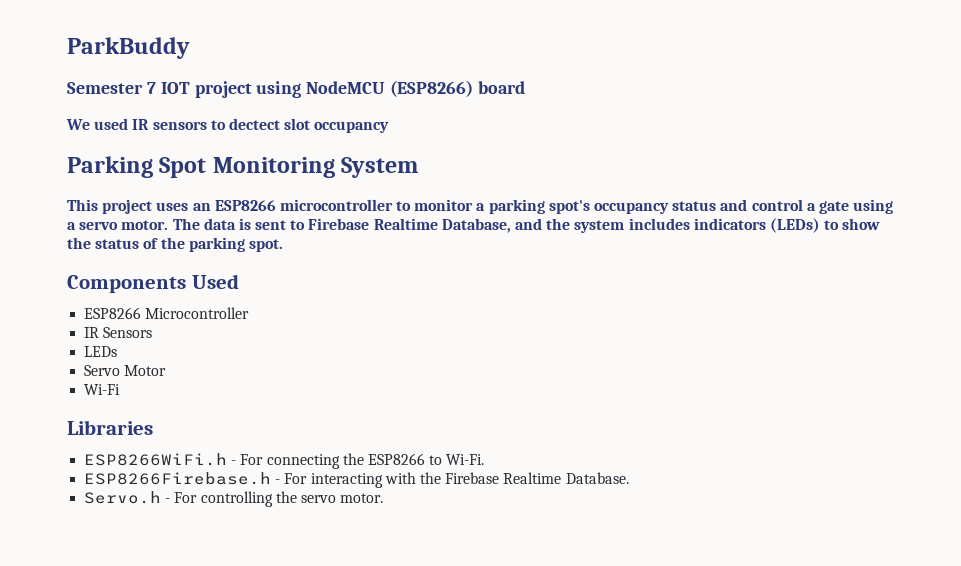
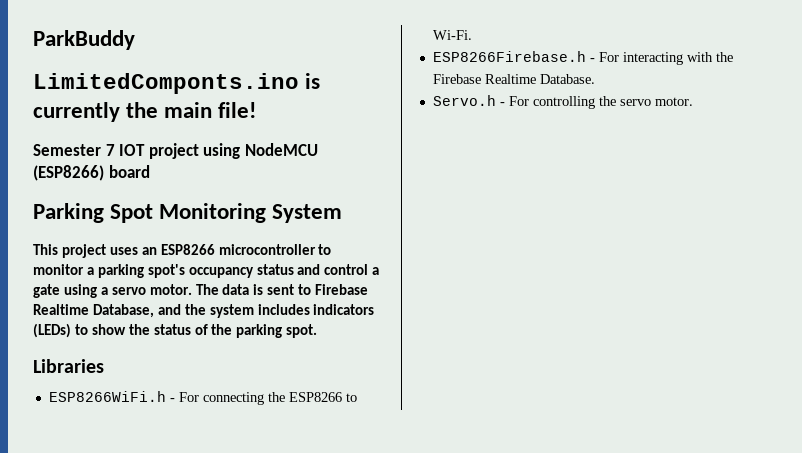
+ LimitedComponts.ino is currently the main file!
- We used IR sensors to dectect slot occupancy
- Components Used
- ESP8266 Microcontroller
- IR Sensors
- LEDs
- Servo Motor
- Wi-Fi

